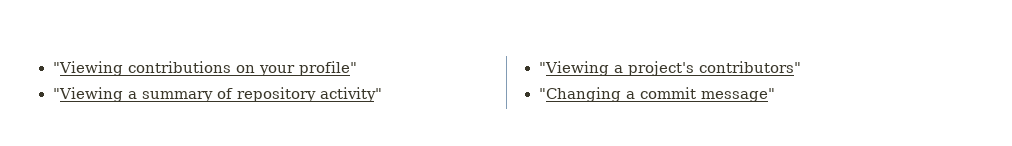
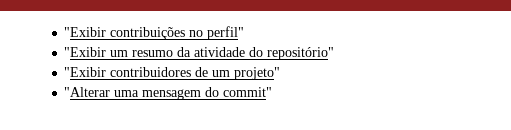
- "Viewing contributions on your profile"
- "Viewing a summary of repository activity"
- "Viewing a project's contributors"
- "Changing a commit message"
+ "Exibir contribuições no perfil"
+ "Exibir um resumo da atividade do repositório"
+ "Exibir contribuidores de um projeto"
+ "Alterar uma mensagem do commit"

